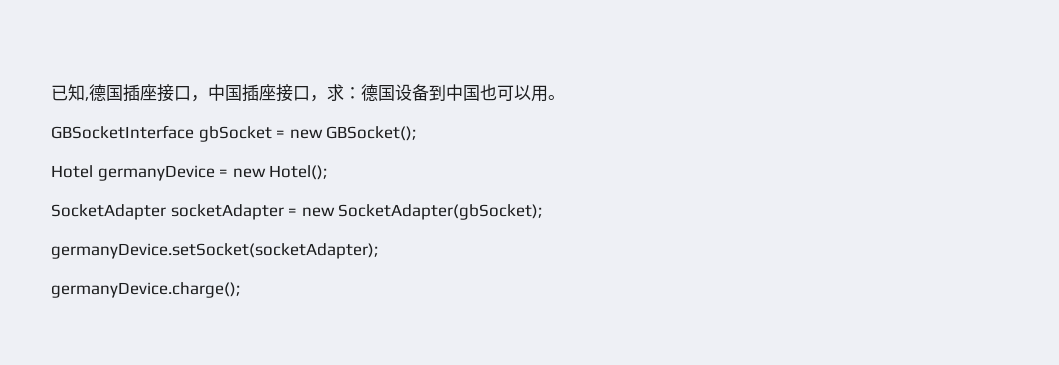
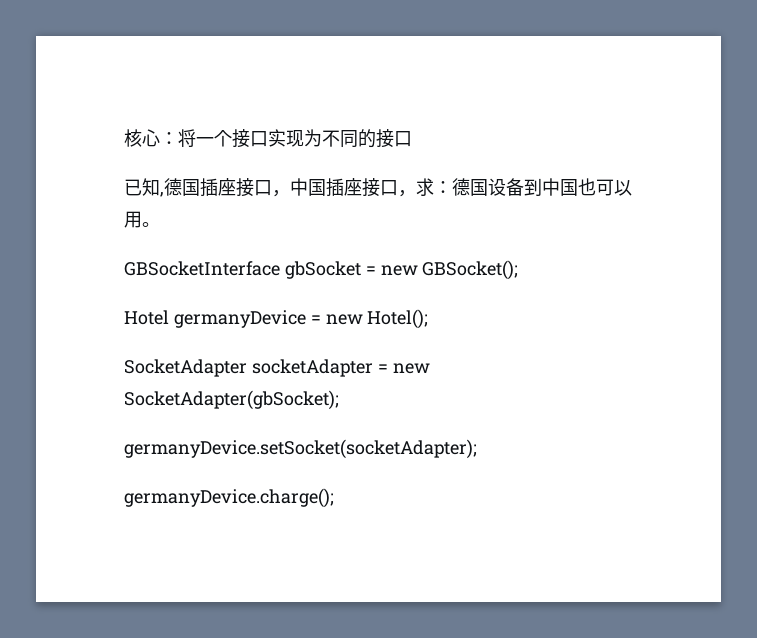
+ 核心：将一个接口实现为不同的接口

